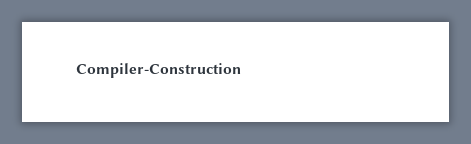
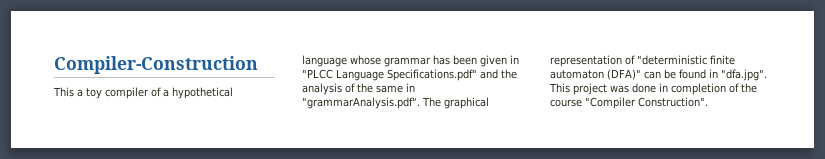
+ This a toy compiler of a hypothetical language whose grammar has been given in "PLCC Language Specifications.pdf" and the analysis of the same in "grammarAnalysis.pdf". The graphical representation of "deterministic finite automaton (DFA)" can be found in "dfa.jpg". This project was done in completion of the course "Compiler Construction".

